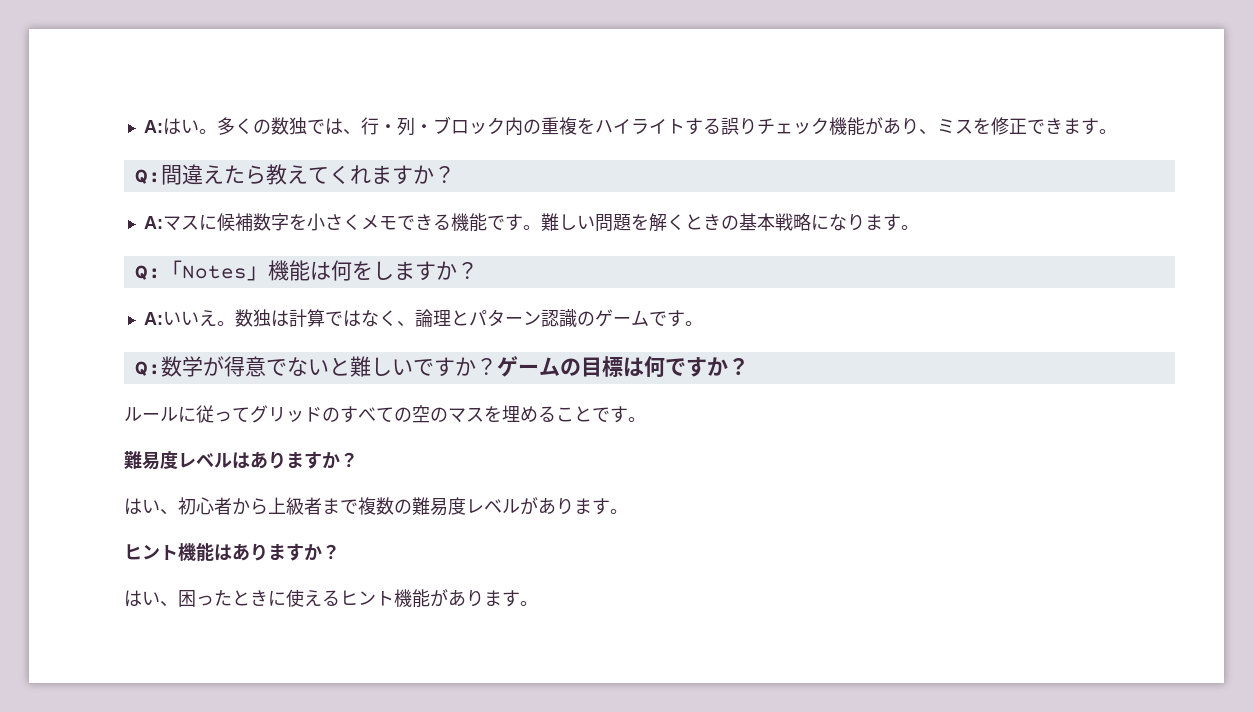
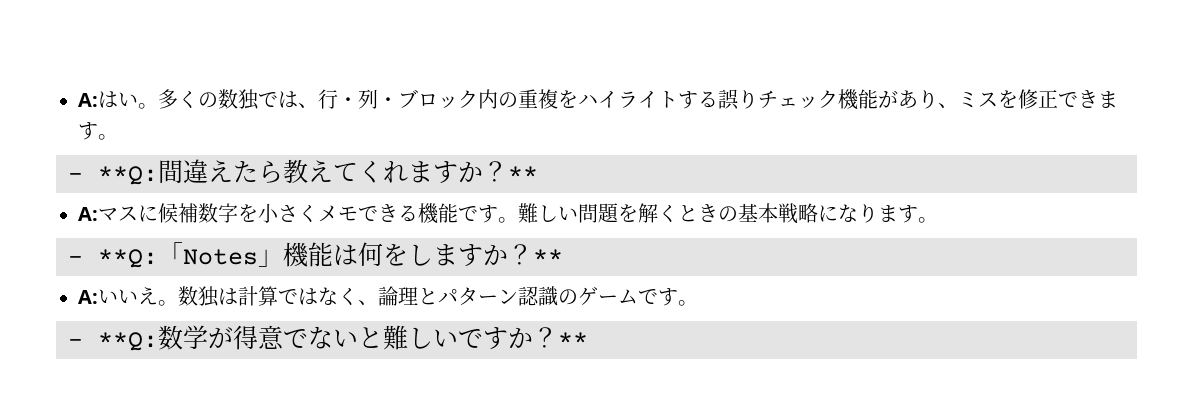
- Q:間違えたら教えてくれますか？
+ - **Q:間違えたら教えてくれますか？**
- Q:「Notes」機能は何をしますか？
+ - **Q:「Notes」機能は何をしますか？**
- Q:数学が得意でないと難しいですか？ゲームの目標は何ですか？
- ルールに従ってグリッドのすべての空のマスを埋めることです。
- 難易度レベルはありますか？
- はい、初心者から上級者まで複数の難易度レベルがあります。
- ヒント機能はありますか？
- はい、困ったときに使えるヒント機能があります。
+ - **Q:数学が得意でないと難しいですか？**

